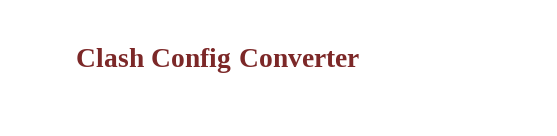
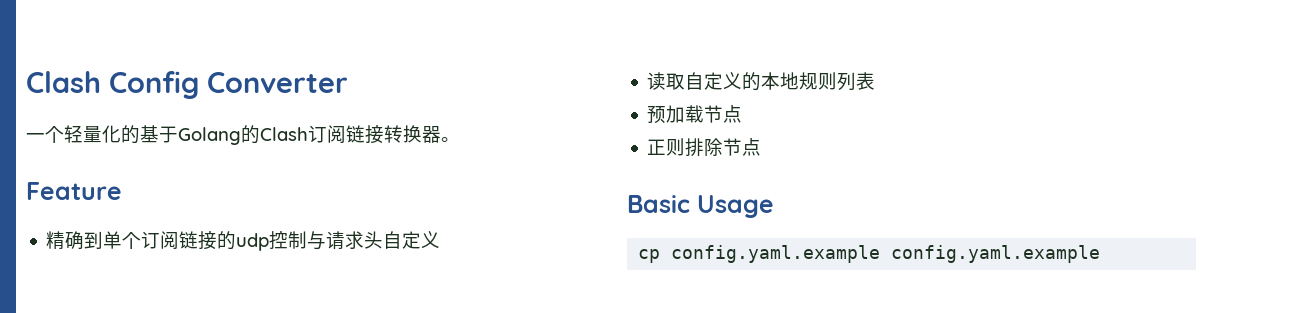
+ 一个轻量化的基于Golang的Clash订阅链接转换器。
+ Feature
+ 精确到单个订阅链接的udp控制与请求头自定义
+ 读取自定义的本地规则列表
+ 预加载节点
+ 正则排除节点
+ Basic Usage
+ cp config.yaml.example config.yaml.example

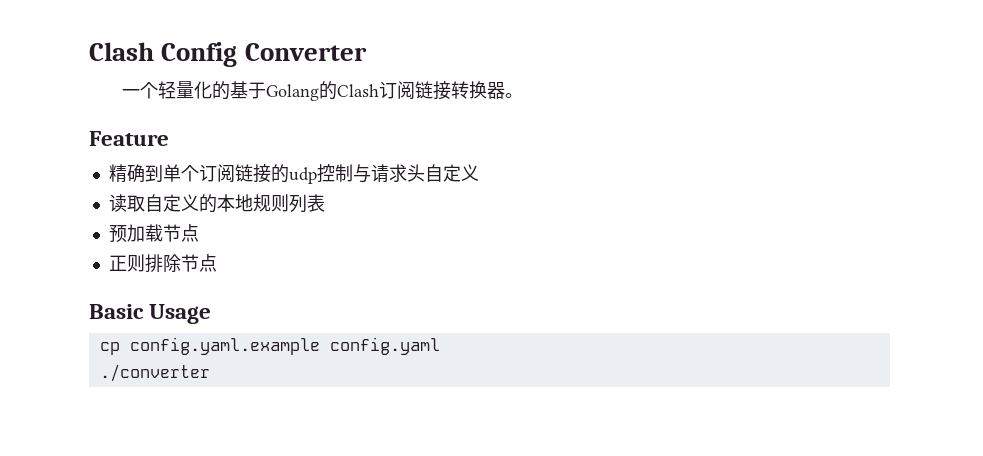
- cp config.yaml.example config.yaml.example
+ cp config.yaml.example config.yaml
+ ./converter

